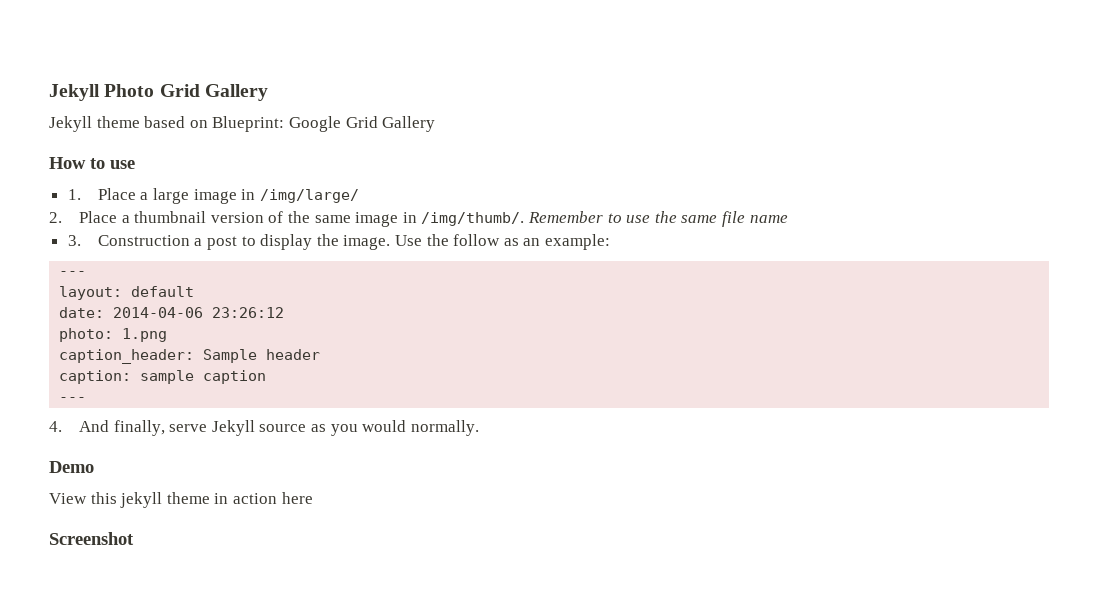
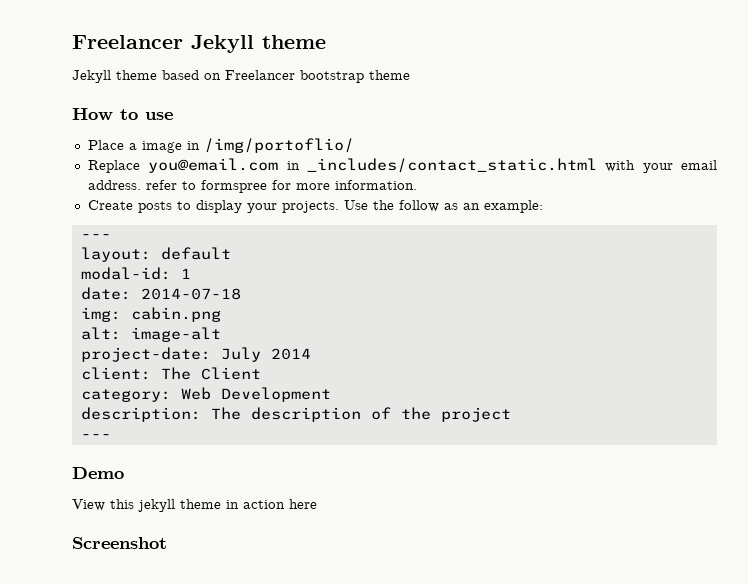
- Jekyll Photo Grid Gallery
+ Freelancer Jekyll theme
- Jekyll theme based on Blueprint: Google Grid Gallery
+ Jekyll theme based on Freelancer bootstrap theme
- 1. Place a large image in /img/large/
- 2. Place a thumbnail version of the same image in /img/thumb/. Remember to use the same file name
- 3. Construction a post to display the image.
+ Place a image in /img/portoflio/
+ Replace you@email.com in _includes/contact_static.html with your email address. refer to formspree for more information.
+ Create posts to display your projects.
+ modal-id: 1
- date: 2014-04-06 23:26:12
- photo: 1.png
- caption_header: Sample header
- caption: sample caption
+ date: 2014-07-18
+ img: cabin.png
+ alt: image-alt
+ project-date: July 2014
+ client: The Client
+ category: Web Development
+ description: The description of the project
  ---
- 4. And finally, serve Jekyll source as you would normally.

